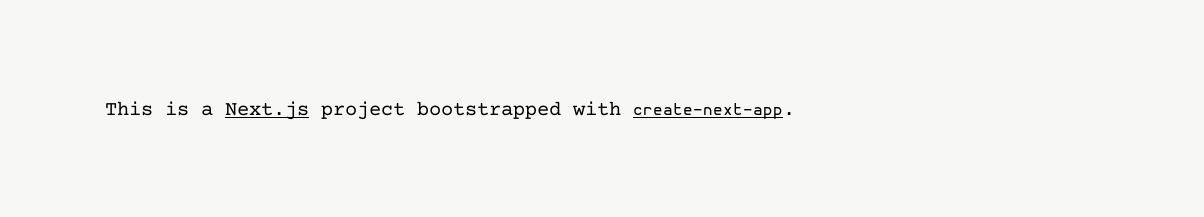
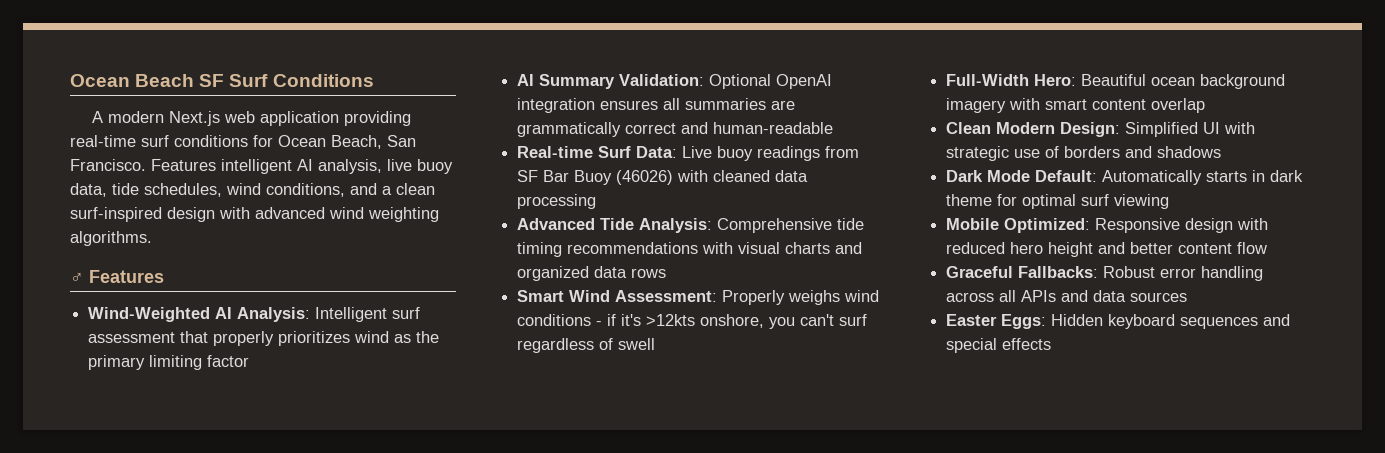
- This is a Next.js project bootstrapped with create-next-app.
+ Ocean Beach SF Surf Conditions
+ A modern Next.js web application providing real-time surf conditions for Ocean Beach, San Francisco. Features intelligent AI analysis, live buoy data, tide schedules, wind conditions, and a clean surf-inspired design with advanced wind weighting algorithms.
+ ♂ Features
+ Wind-Weighted AI Analysis: Intelligent surf assessment that properly prioritizes wind as the primary limiting factor
+ AI Summary Validation: Optional OpenAI integration ensures all summaries are grammatically correct and human-readable
+ Real-time Surf Data: Live buoy readings from SF Bar Buoy (46026) with cleaned data processing
+ Advanced Tide Analysis: Comprehensive tide timing recommendations with visual charts and organized data rows
+ Smart Wind Assessment: Properly weighs wind conditions - if it's >12kts onshore, you can't surf regardless of swell
+ Full-Width Hero: Beautiful ocean background imagery with smart content overlap
+ Clean Modern Design: Simplified UI with strategic use of borders and shadows
+ Dark Mode Default: Automatically starts in dark theme for optimal surf viewing
+ Mobile Optimized: Responsive design with reduced hero height and better content flow
+ Graceful Fallbacks: Robust error handling across all APIs and data sources
+ Easter Eggs: Hidden keyboard sequences and special effects

